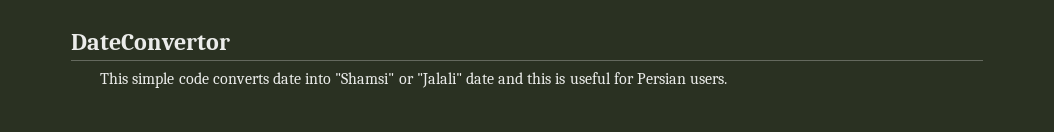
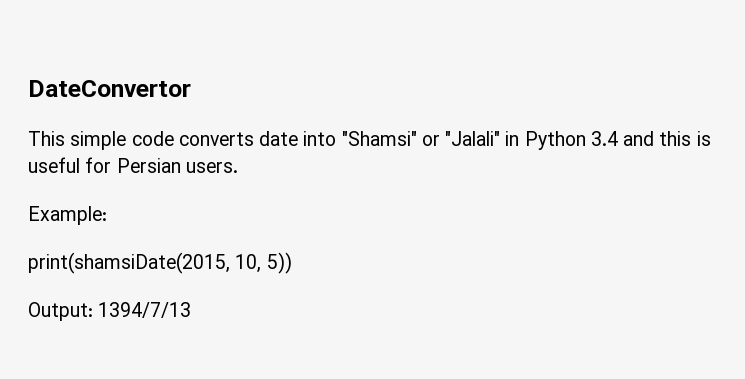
- This simple code converts date into "Shamsi" or "Jalali" date and this is useful for Persian users.
+ This simple code converts date into "Shamsi" or "Jalali" in Python 3.4 and this is useful for Persian users.
+ Example:
+ print(shamsiDate(2015, 10, 5))
+ Output: 1394/7/13

